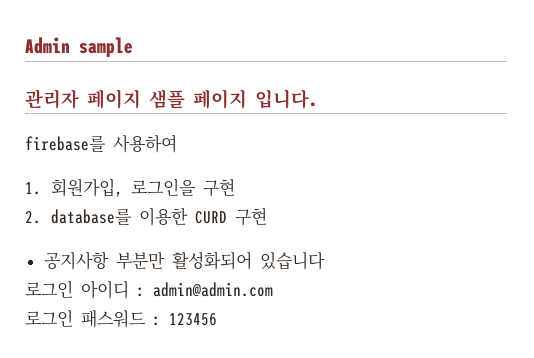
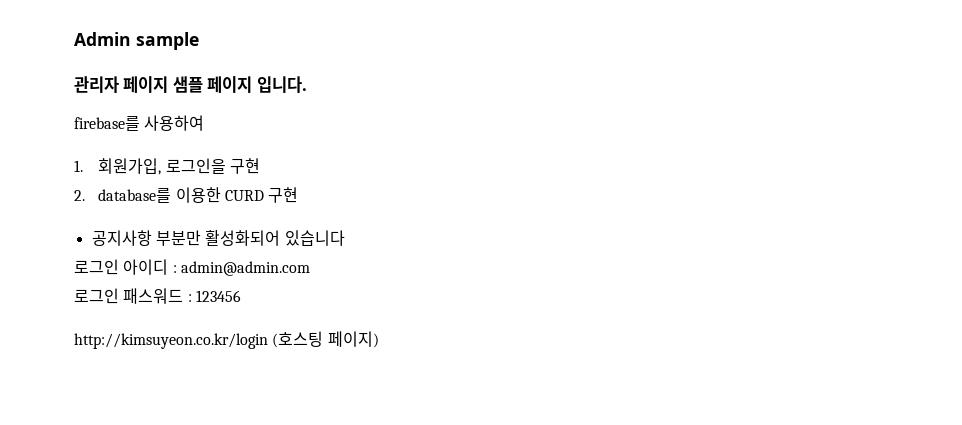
+ http://kimsuyeon.co.kr/login (호스팅 페이지)

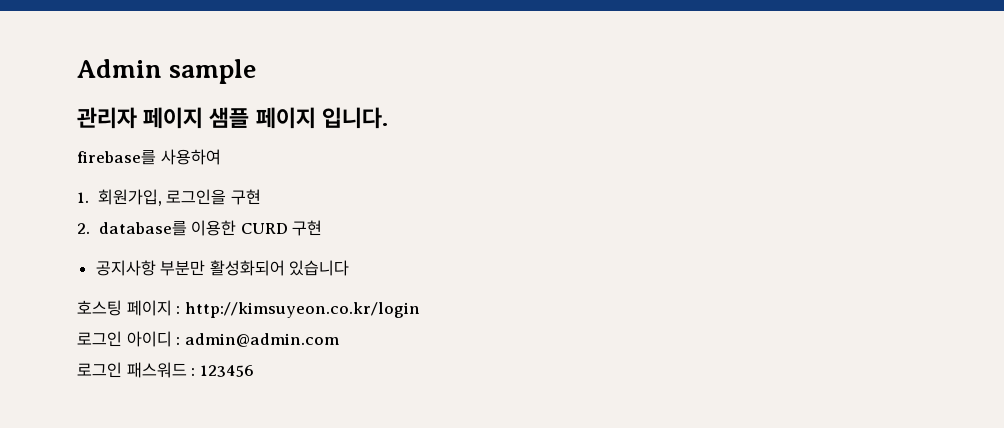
+ 호스팅 페이지 : http://kimsuyeon.co.kr/login
- http://kimsuyeon.co.kr/login (호스팅 페이지)

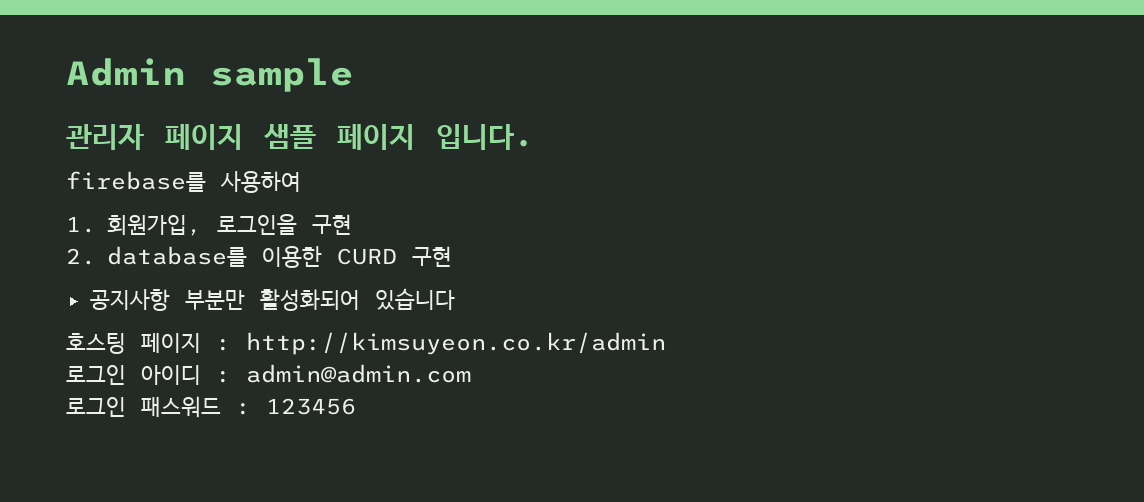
- 호스팅 페이지 : http://kimsuyeon.co.kr/login
+ 호스팅 페이지 : http://kimsuyeon.co.kr/admin

